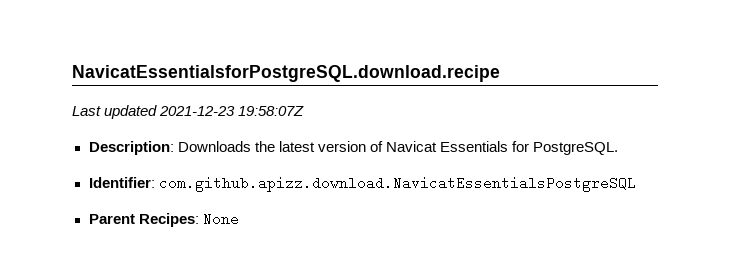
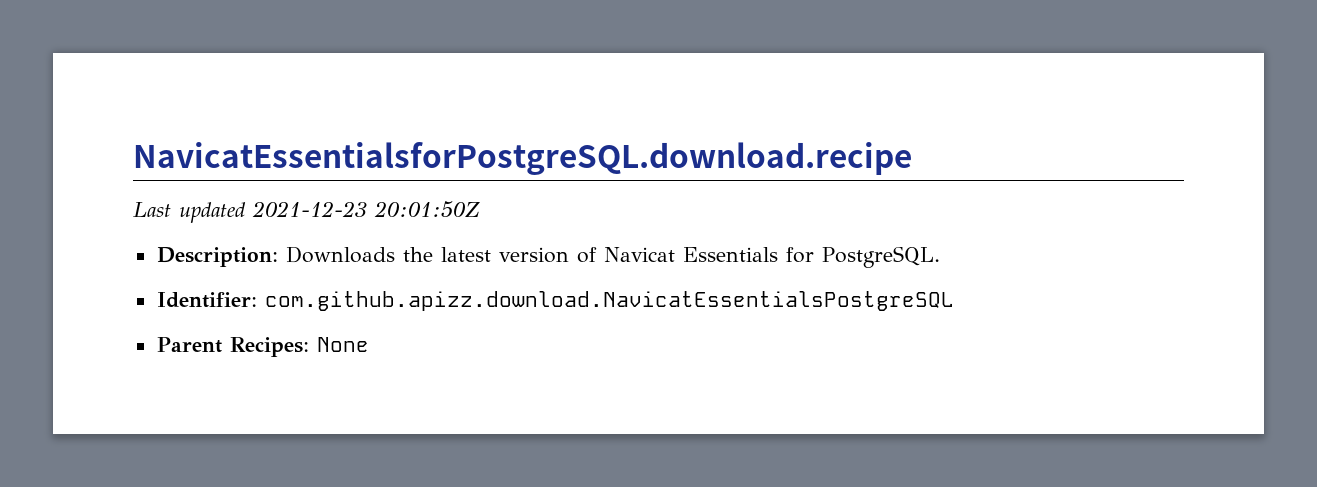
- Last updated 2021-12-23 19:58:07Z
+ Last updated 2021-12-23 20:01:50Z

